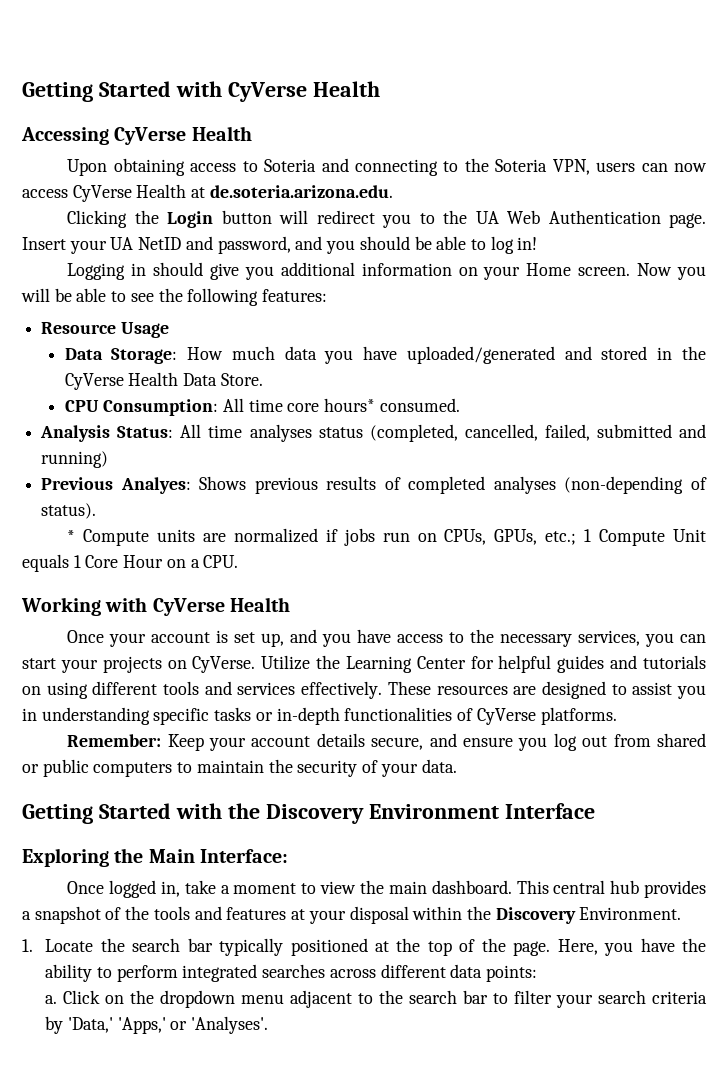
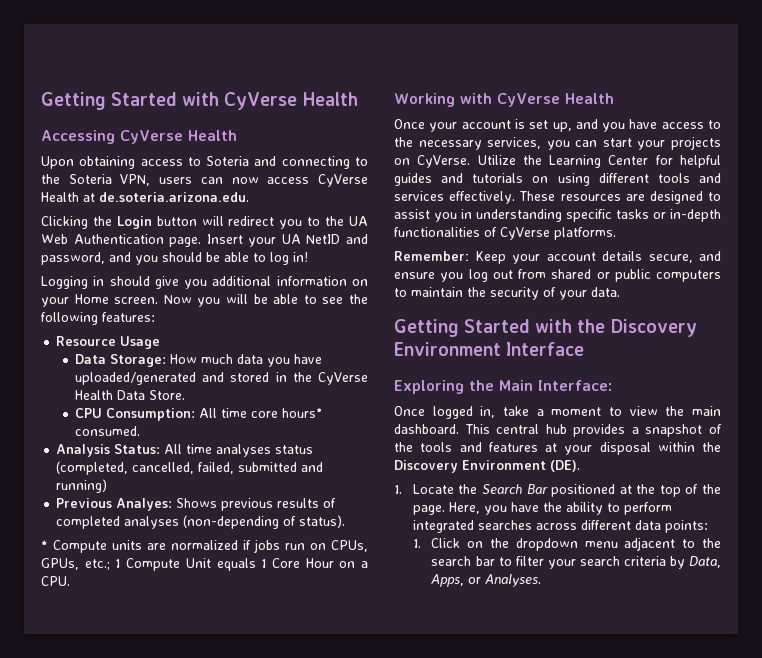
- This central hub provides a snapshot of the tools and features at your disposal within the Discovery Environment.
+ This central hub provides a snapshot of the tools and features at your disposal within the Discovery Environment (DE).
- 1. Locate the search bar typically positioned at the top of the page.
+ 1. Locate the Search Bar positioned at the top of the page.
- a. Click on the dropdown menu adjacent to the search bar to filter your search criteria by 'Data,' 'Apps,' or 'Analyses'.
+ 1. Click on the dropdown menu adjacent to the search bar to filter your search criteria by Data, Apps, or Analyses.

